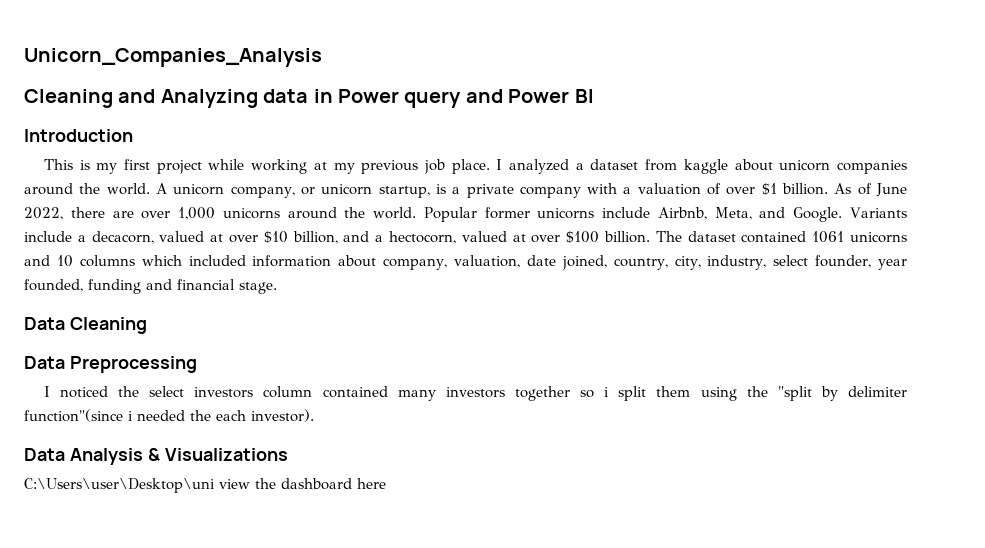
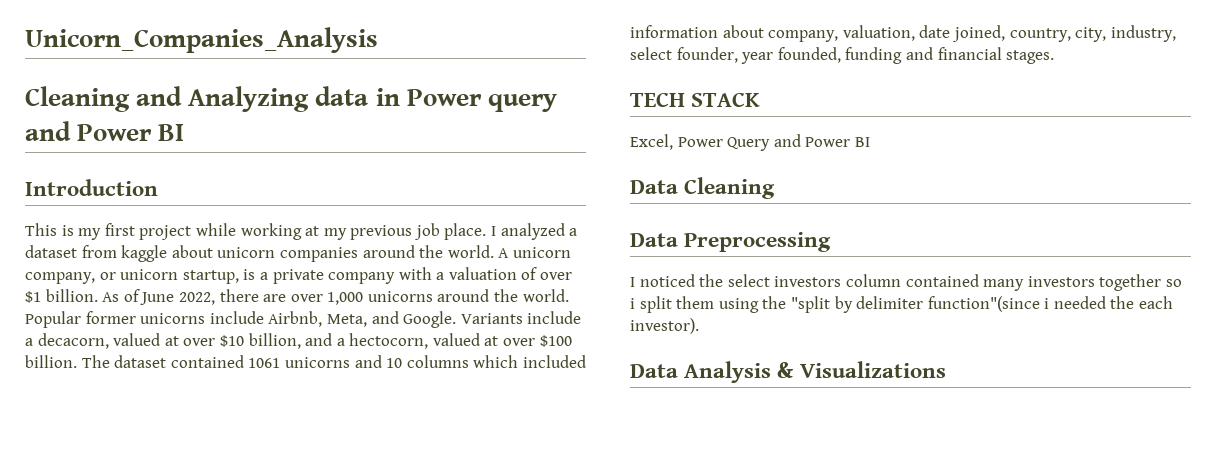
- The dataset contained 1061 unicorns and 10 columns which included information about company, valuation, date joined, country, city, industry, select founder, year founded, funding and financial stage.
+ The dataset contained 1061 unicorns and 10 columns which included information about company, valuation, date joined, country, city, industry, select founder, year founded, funding and financial stages.
+ TECH STACK
+ Excel, Power Query and Power BI
- C:\Users\user\Desktop\uni view the dashboard here

